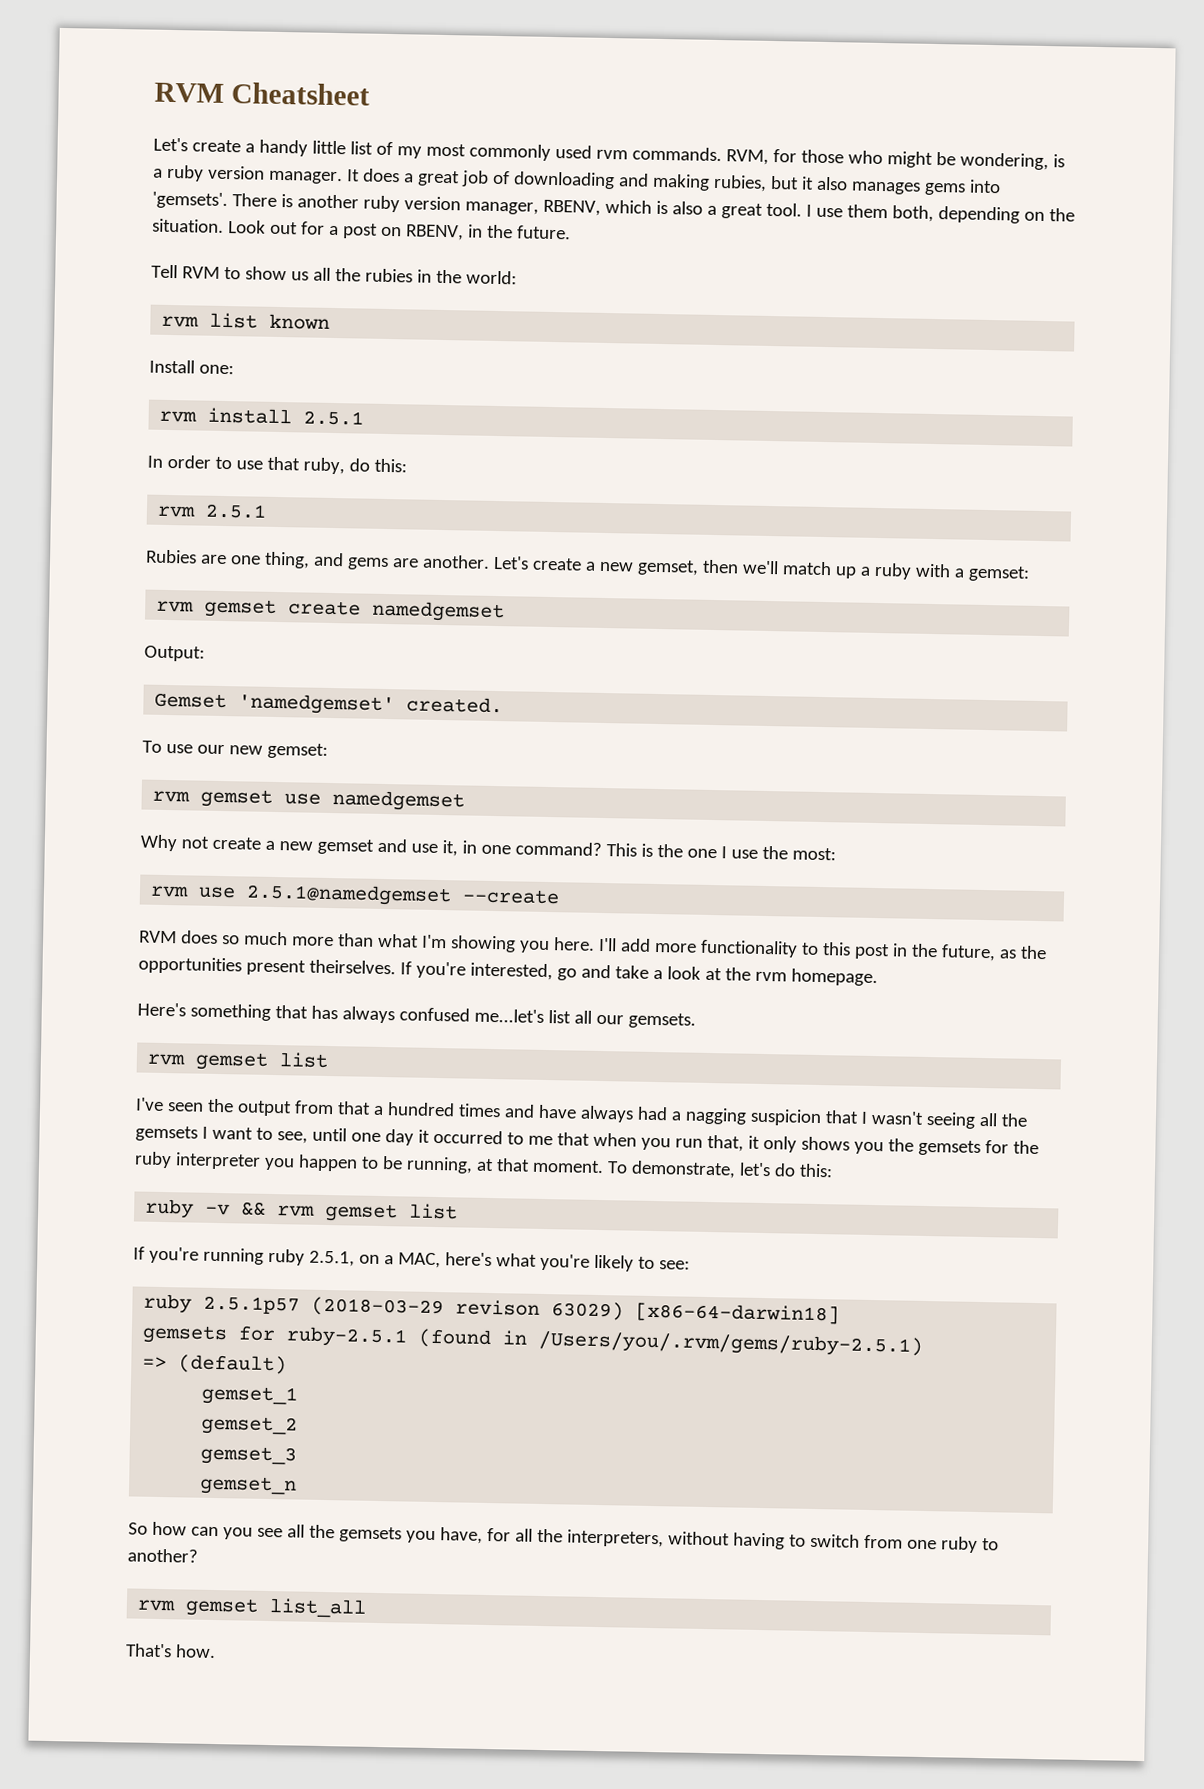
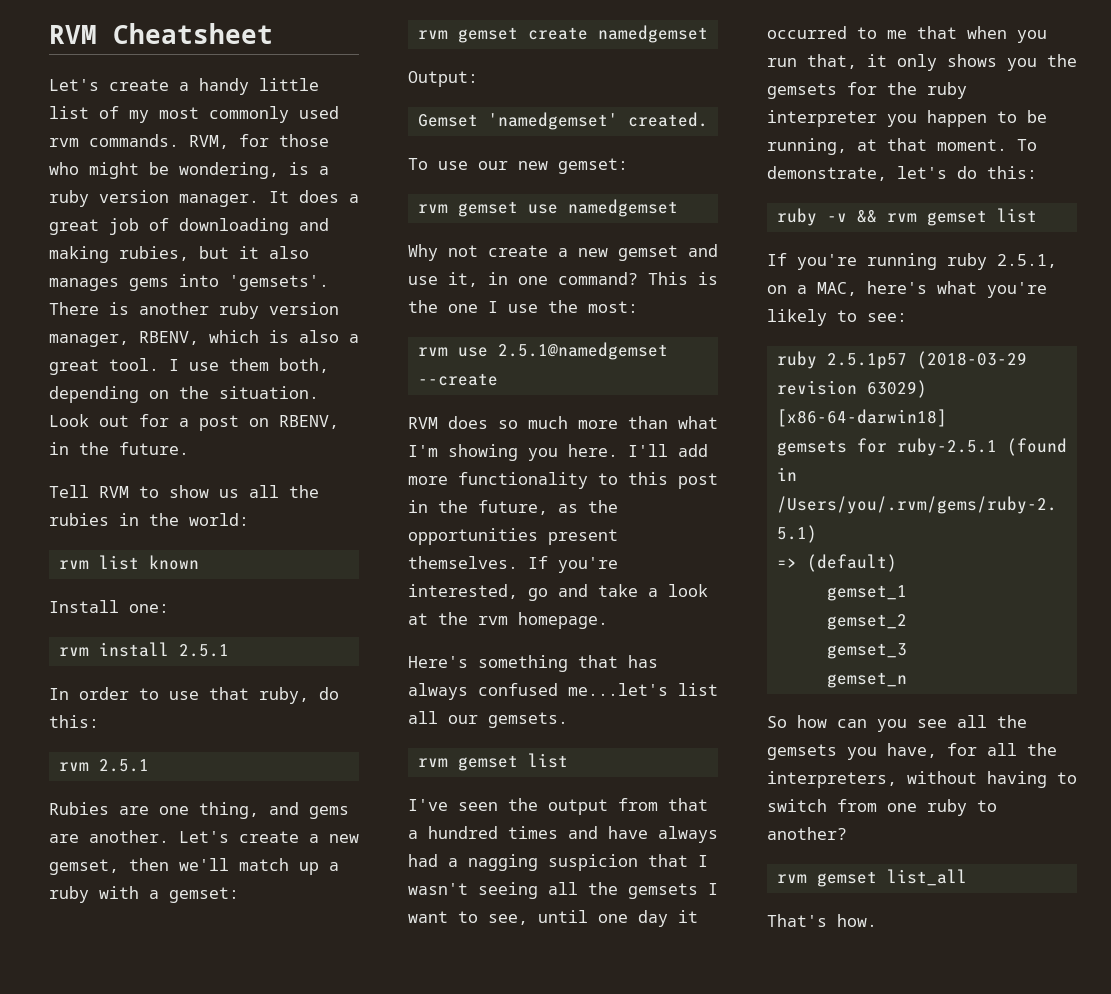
- I'll add more functionality to this post in the future, as the opportunities present theirselves.
+ I'll add more functionality to this post in the future, as the opportunities present themselves.
- ruby 2.5.1p57 (2018-03-29 revison 63029) [x86-64-darwin18]
+ ruby 2.5.1p57 (2018-03-29 revision 63029) [x86-64-darwin18]

